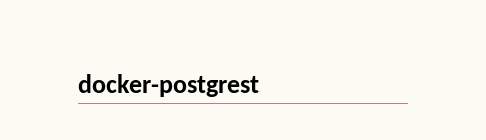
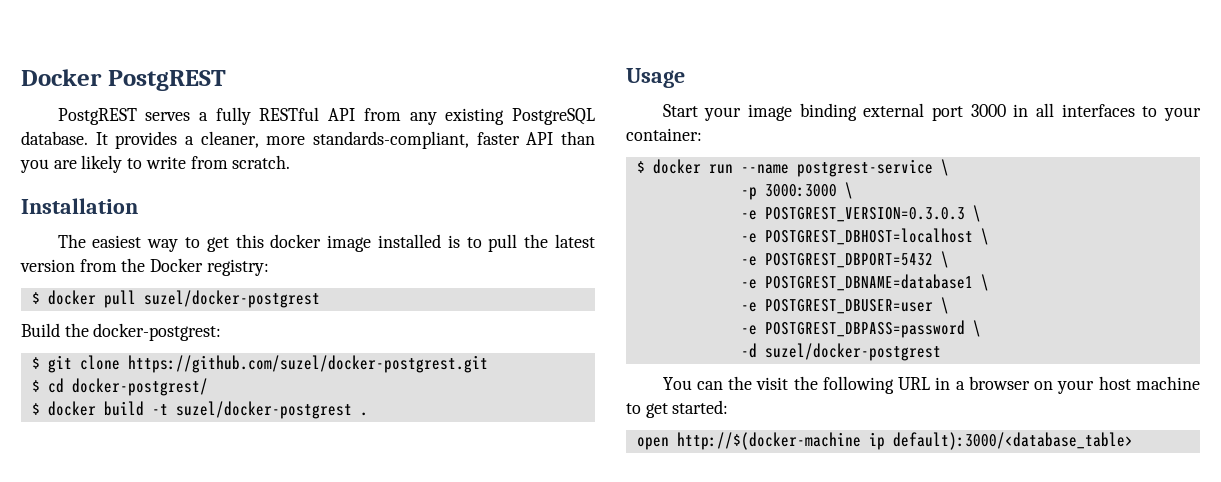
- docker-postgrest
+ Docker PostgREST
+ PostgREST serves a fully RESTful API from any existing PostgreSQL database. It provides a cleaner, more standards-compliant, faster API than you are likely to write from scratch.
+ Installation
+ The easiest way to get this docker image installed is to pull the latest version from the Docker registry:
+ $ docker pull suzel/docker-postgrest
+ Build the docker-postgrest:
+ $ git clone https://github.com/suzel/docker-postgrest.git
+ $ cd docker-postgrest/
+ $ docker build -t suzel/docker-postgrest .
+ Usage
+ Start your image binding external port 3000 in all interfaces to your container:
+ $ docker run --name postgrest-service \
+ -p 3000:3000 \
+ -e POSTGREST_VERSION=0.3.0.3 \
+ -e POSTGREST_DBHOST=localhost \
+ -e POSTGREST_DBPORT=5432 \
+ -e POSTGREST_DBNAME=database1 \
+ -e POSTGREST_DBUSER=user \
+ -e POSTGREST_DBPASS=password \
+ -d suzel/docker-postgrest
+ You can the visit the following URL in a browser on your host machine to get started:
+ open http://$(docker-machine ip default):3000/<database_table>

